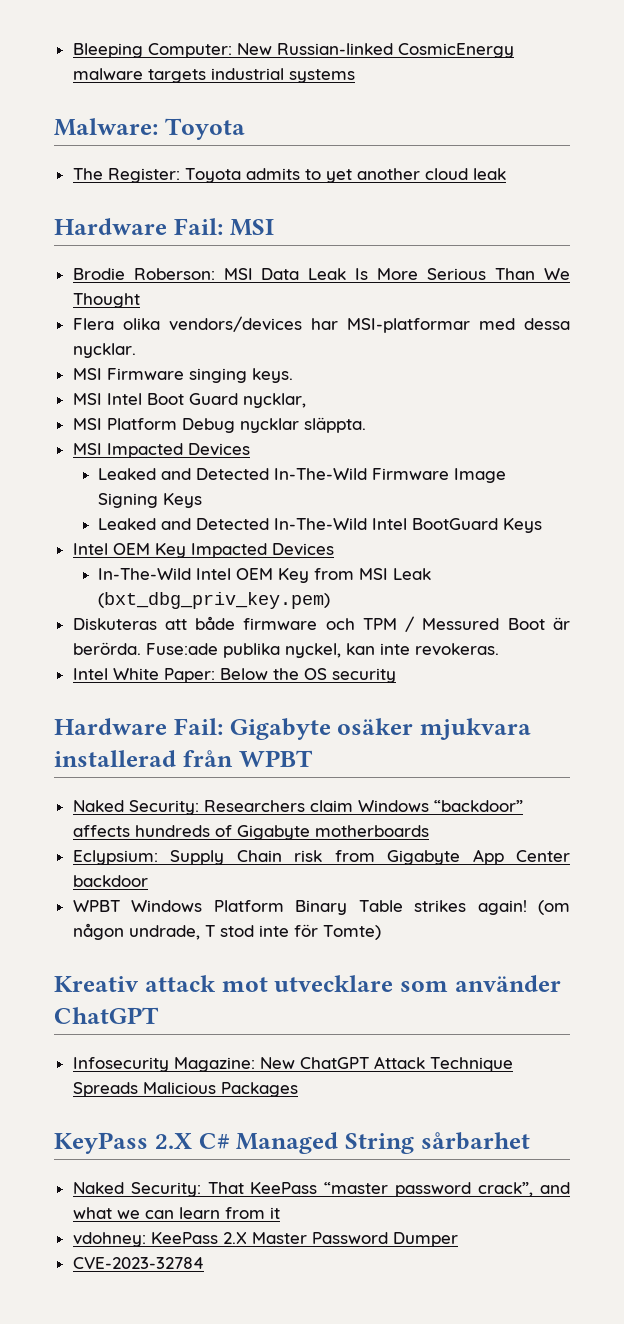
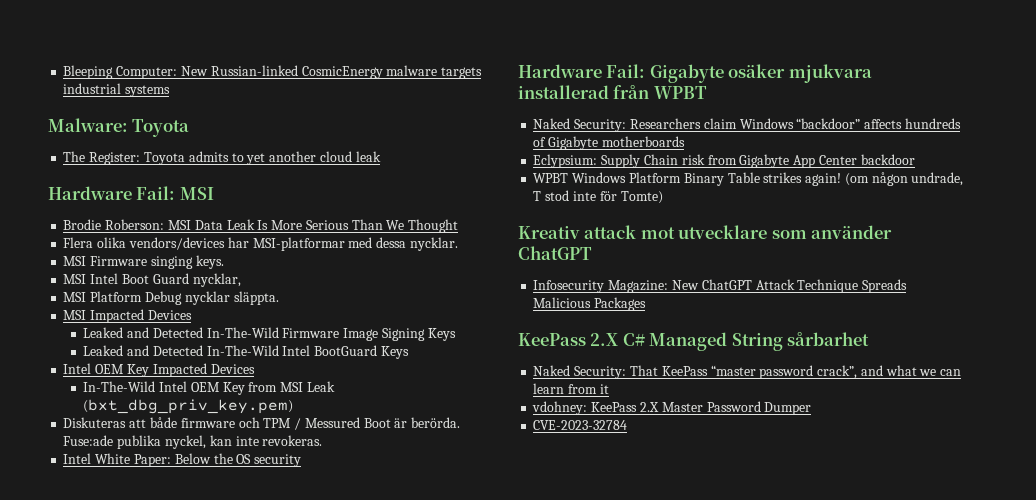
- KeyPass 2.X C# Managed String sårbarhet
+ KeePass 2.X C# Managed String sårbarhet

